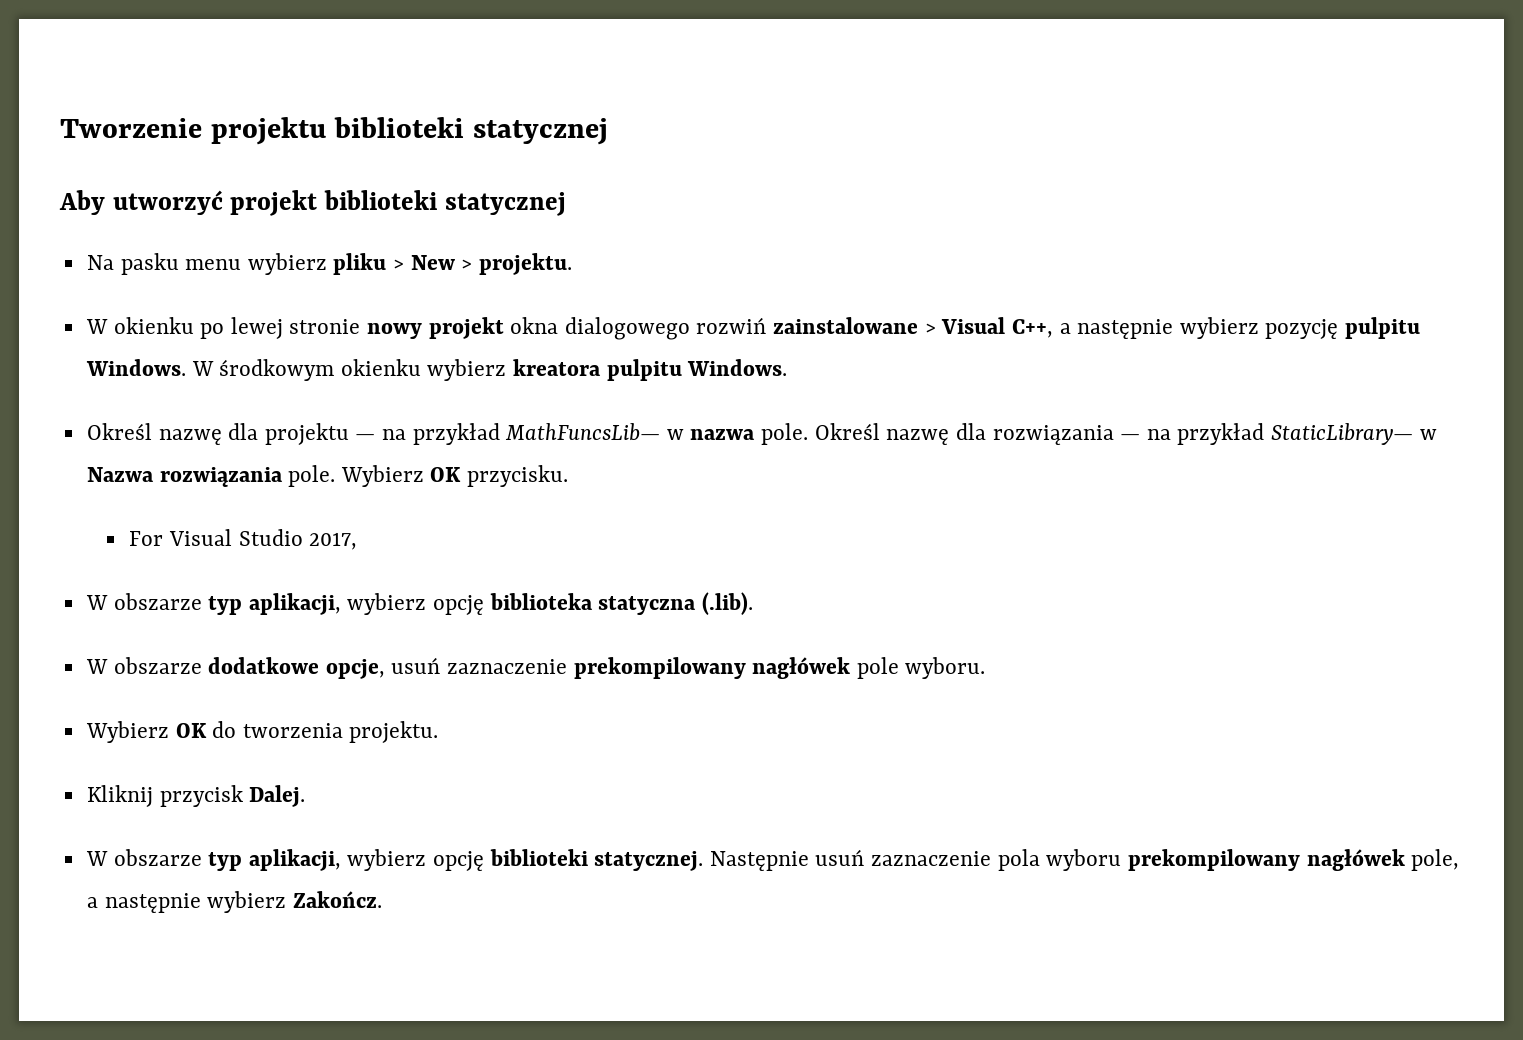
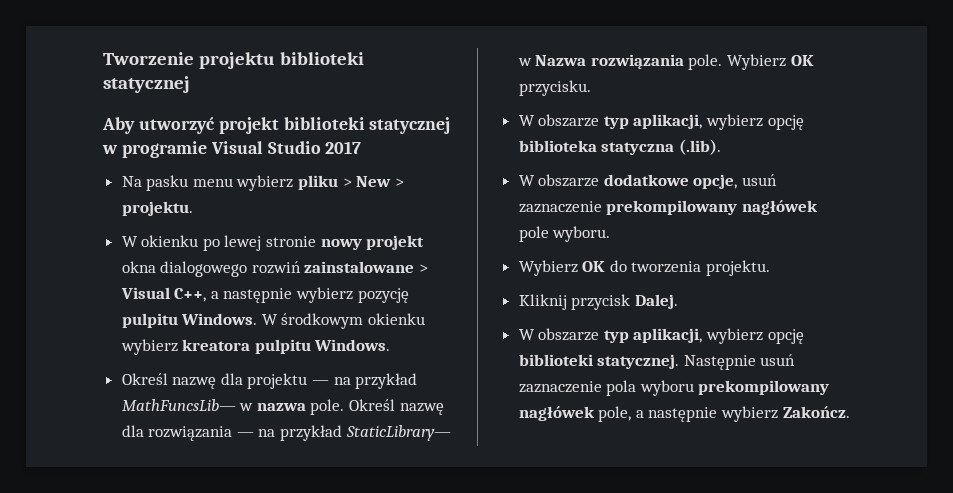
- Aby utworzyć projekt biblioteki statycznej
+ Aby utworzyć projekt biblioteki statycznej w programie Visual Studio 2017
- For Visual Studio 2017,

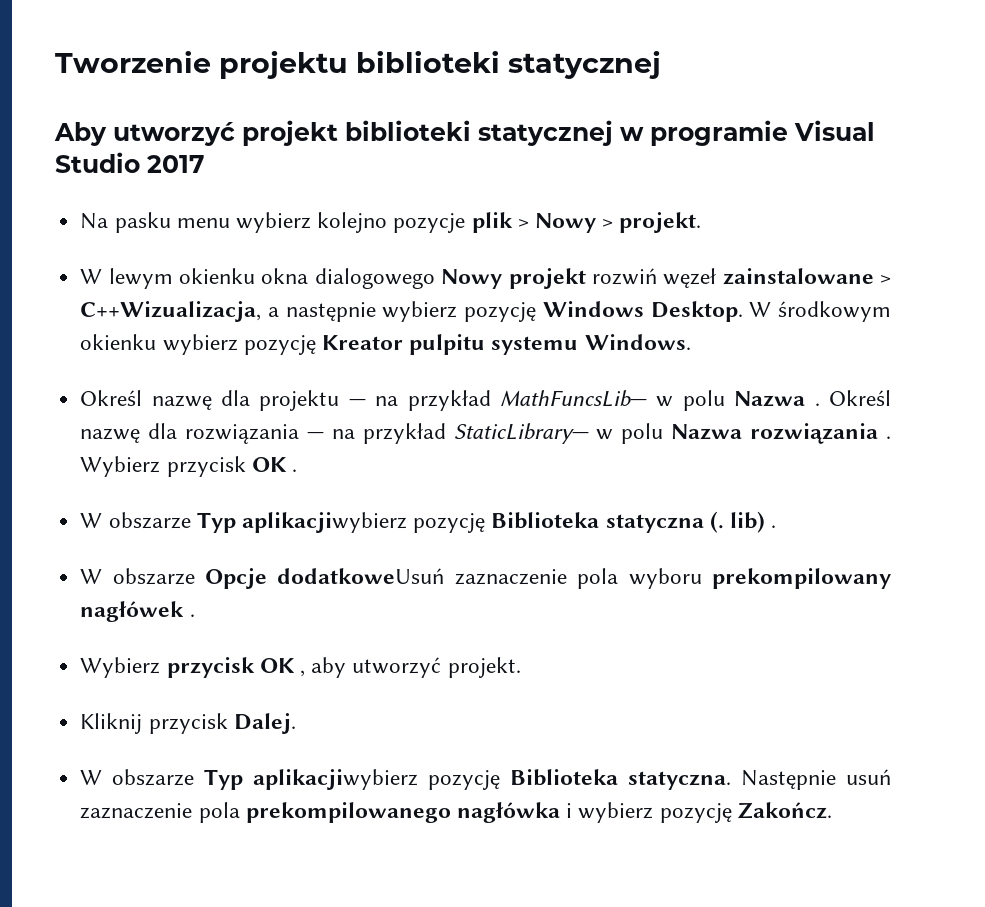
- Na pasku menu wybierz pliku > New > projektu.
- W okienku po lewej stronie nowy projekt okna dialogowego rozwiń zainstalowane > Visual C++, a następnie wybierz pozycję pulpitu Windows.
+ Na pasku menu wybierz kolejno pozycje plik > Nowy > projekt.
+ W lewym okienku okna dialogowego Nowy projekt rozwiń węzeł zainstalowane > C++Wizualizacja, a następnie wybierz pozycję Windows Desktop.
- W środkowym okienku wybierz kreatora pulpitu Windows.
+ W środkowym okienku wybierz pozycję Kreator pulpitu systemu Windows.
- Określ nazwę dla projektu — na przykład MathFuncsLib— w nazwa pole.
+ Określ nazwę dla projektu — na przykład MathFuncsLib— w polu Nazwa .
- Określ nazwę dla rozwiązania — na przykład StaticLibrary— w Nazwa rozwiązania pole. Wybierz OK przycisku.
- W obszarze typ aplikacji, wybierz opcję biblioteka statyczna (.lib).
- W obszarze dodatkowe opcje, usuń zaznaczenie prekompilowany nagłówek pole wyboru.
- Wybierz OK do tworzenia projektu.
+ Określ nazwę dla rozwiązania — na przykład StaticLibrary— w polu Nazwa rozwiązania . Wybierz przycisk OK .
+ W obszarze Typ aplikacjiwybierz pozycję Biblioteka statyczna (. lib) .
+ W obszarze Opcje dodatkoweUsuń zaznaczenie pola wyboru prekompilowany nagłówek .
+ Wybierz przycisk OK , aby utworzyć projekt.
- W obszarze typ aplikacji, wybierz opcję biblioteki statycznej. Następnie usuń zaznaczenie pola wyboru prekompilowany nagłówek pole, a następnie wybierz Zakończ.
+ W obszarze Typ aplikacjiwybierz pozycję Biblioteka statyczna. Następnie usuń zaznaczenie pola prekompilowanego nagłówka i wybierz pozycję Zakończ.

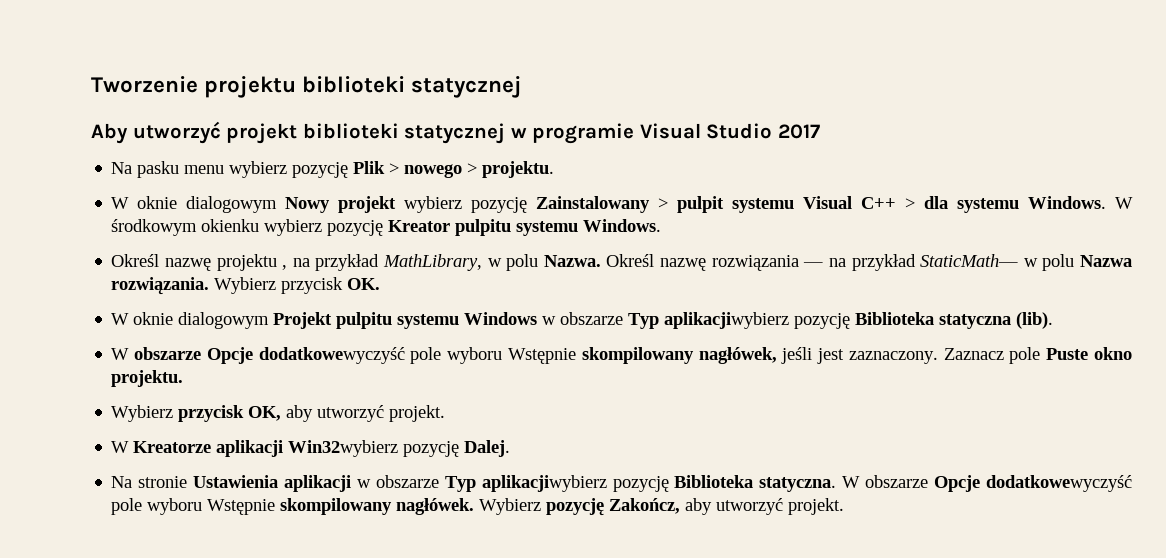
- Na pasku menu wybierz kolejno pozycje plik > Nowy > projekt.
- W lewym okienku okna dialogowego Nowy projekt rozwiń węzeł zainstalowane > C++Wizualizacja, a następnie wybierz pozycję Windows Desktop.
+ Na pasku menu wybierz pozycję Plik > nowego > projektu.
+ W oknie dialogowym Nowy projekt wybierz pozycję Zainstalowany > pulpit systemu Visual C++ > dla systemu Windows.
- Określ nazwę dla projektu — na przykład MathFuncsLib— w polu Nazwa . Określ nazwę dla rozwiązania — na przykład StaticLibrary— w polu Nazwa rozwiązania . Wybierz przycisk OK .
- W obszarze Typ aplikacjiwybierz pozycję Biblioteka statyczna (. lib) .
- W obszarze Opcje dodatkoweUsuń zaznaczenie pola wyboru prekompilowany nagłówek .
- Wybierz przycisk OK , aby utworzyć projekt.
+ Określ nazwę projektu , na przykład MathLibrary, w polu Nazwa. Określ nazwę rozwiązania — na przykład StaticMath— w polu Nazwa rozwiązania. Wybierz przycisk OK.
+ W oknie dialogowym Projekt pulpitu systemu Windows w obszarze Typ aplikacjiwybierz pozycję Biblioteka statyczna (lib).
+ W obszarze Opcje dodatkowewyczyść pole wyboru Wstępnie skompilowany nagłówek, jeśli jest zaznaczony. Zaznacz pole Puste okno projektu.
+ Wybierz przycisk OK, aby utworzyć projekt.
- Kliknij przycisk Dalej.
- W obszarze Typ aplikacjiwybierz pozycję Biblioteka statyczna.
+ W Kreatorze aplikacji Win32wybierz pozycję Dalej.
+ Na stronie Ustawienia aplikacji w obszarze Typ aplikacjiwybierz pozycję Biblioteka statyczna.
- Następnie usuń zaznaczenie pola prekompilowanego nagłówka i wybierz pozycję Zakończ.
+ W obszarze Opcje dodatkowewyczyść pole wyboru Wstępnie skompilowany nagłówek. Wybierz pozycję Zakończ, aby utworzyć projekt.

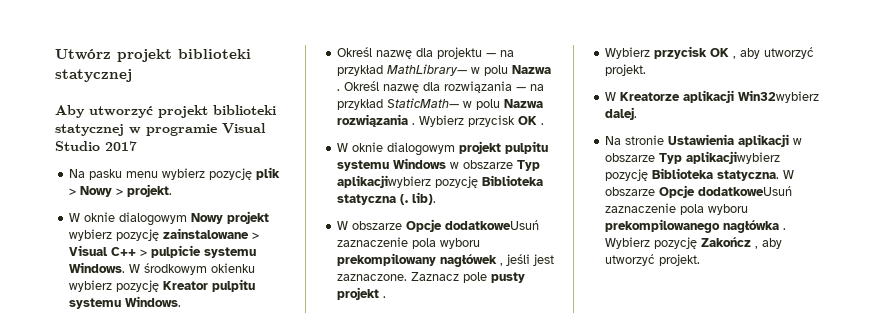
- Tworzenie projektu biblioteki statycznej
+ Utwórz projekt biblioteki statycznej
- Na pasku menu wybierz pozycję Plik > nowego > projektu.
+ Na pasku menu wybierz pozycję plik > Nowy > projekt.
- W oknie dialogowym Nowy projekt wybierz pozycję Zainstalowany > pulpit systemu Visual C++ > dla systemu Windows.
+ W oknie dialogowym Nowy projekt wybierz pozycję zainstalowane > Visual C++ > pulpicie systemu Windows.
- Określ nazwę projektu , na przykład MathLibrary, w polu Nazwa. Określ nazwę rozwiązania — na przykład StaticMath— w polu Nazwa rozwiązania. Wybierz przycisk OK.
- W oknie dialogowym Projekt pulpitu systemu Windows w obszarze Typ aplikacjiwybierz pozycję Biblioteka statyczna (lib).
- W obszarze Opcje dodatkowewyczyść pole wyboru Wstępnie skompilowany nagłówek, jeśli jest zaznaczony.
+ Określ nazwę dla projektu — na przykład MathLibrary— w polu Nazwa . Określ nazwę dla rozwiązania — na przykład StaticMath— w polu Nazwa rozwiązania . Wybierz przycisk OK .
+ W oknie dialogowym projekt pulpitu systemu Windows w obszarze Typ aplikacjiwybierz pozycję Biblioteka statyczna (. lib).
+ W obszarze Opcje dodatkoweUsuń zaznaczenie pola wyboru prekompilowany nagłówek , jeśli jest zaznaczone.
- Zaznacz pole Puste okno projektu.
- Wybierz przycisk OK, aby utworzyć projekt.
+ Zaznacz pole pusty projekt .
+ Wybierz przycisk OK , aby utworzyć projekt.
- W Kreatorze aplikacji Win32wybierz pozycję Dalej.
+ W Kreatorze aplikacji Win32wybierz dalej.
- W obszarze Opcje dodatkowewyczyść pole wyboru Wstępnie skompilowany nagłówek. Wybierz pozycję Zakończ, aby utworzyć projekt.
+ W obszarze Opcje dodatkoweUsuń zaznaczenie pola wyboru prekompilowanego nagłówka . Wybierz pozycję Zakończ , aby utworzyć projekt.

